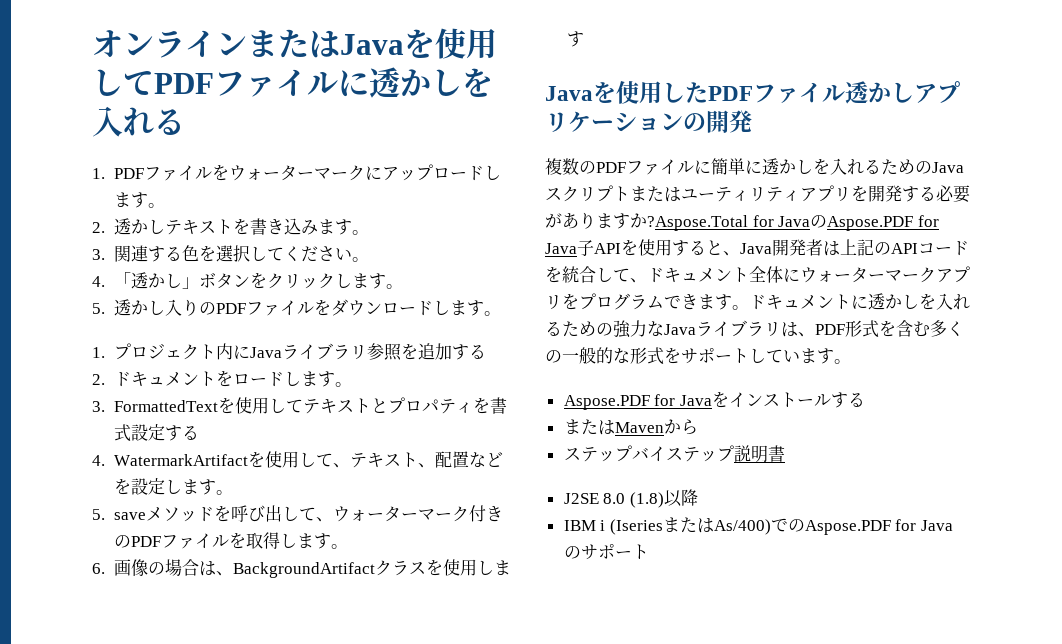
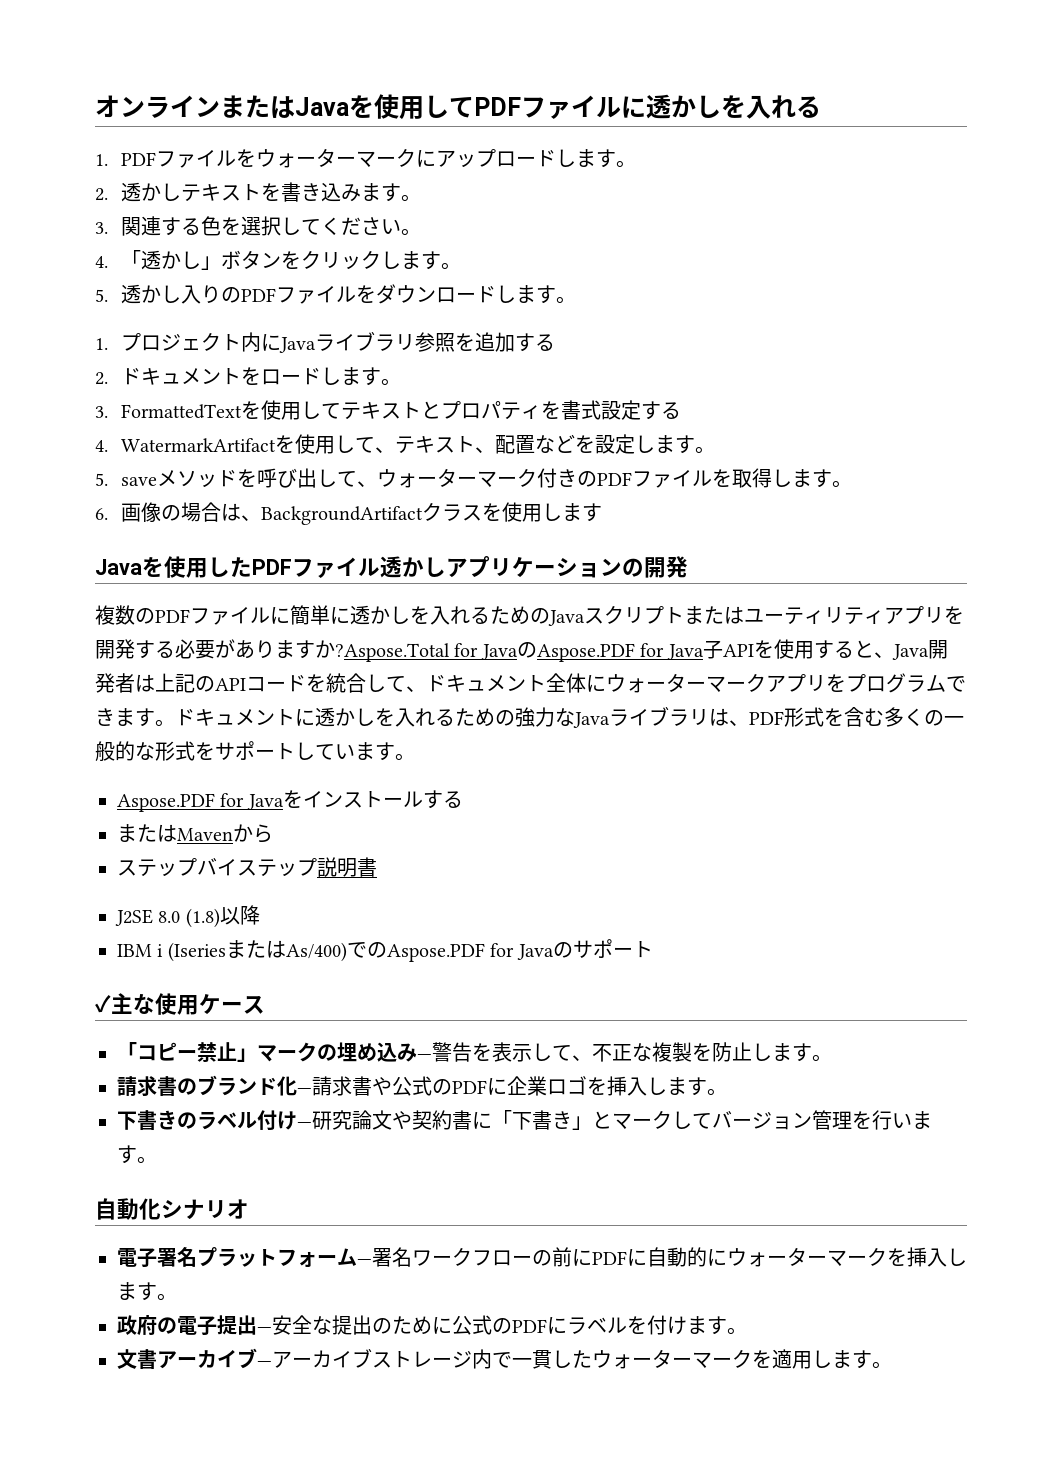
+ ✓主な使用ケース
+ 「コピー禁止」マークの埋め込み—警告を表示して、不正な複製を防止します。
+ 請求書のブランド化—請求書や公式のPDFに企業ロゴを挿入します。
+ 下書きのラベル付け—研究論文や契約書に「下書き」とマークしてバージョン管理を行います。
+ 自動化シナリオ
+ 電子署名プラットフォーム—署名ワークフローの前にPDFに自動的にウォーターマークを挿入します。
+ 政府の電子提出—安全な提出のために公式のPDFにラベルを付けます。
+ 文書アーカイブ—アーカイブストレージ内で一貫したウォーターマークを適用します。

